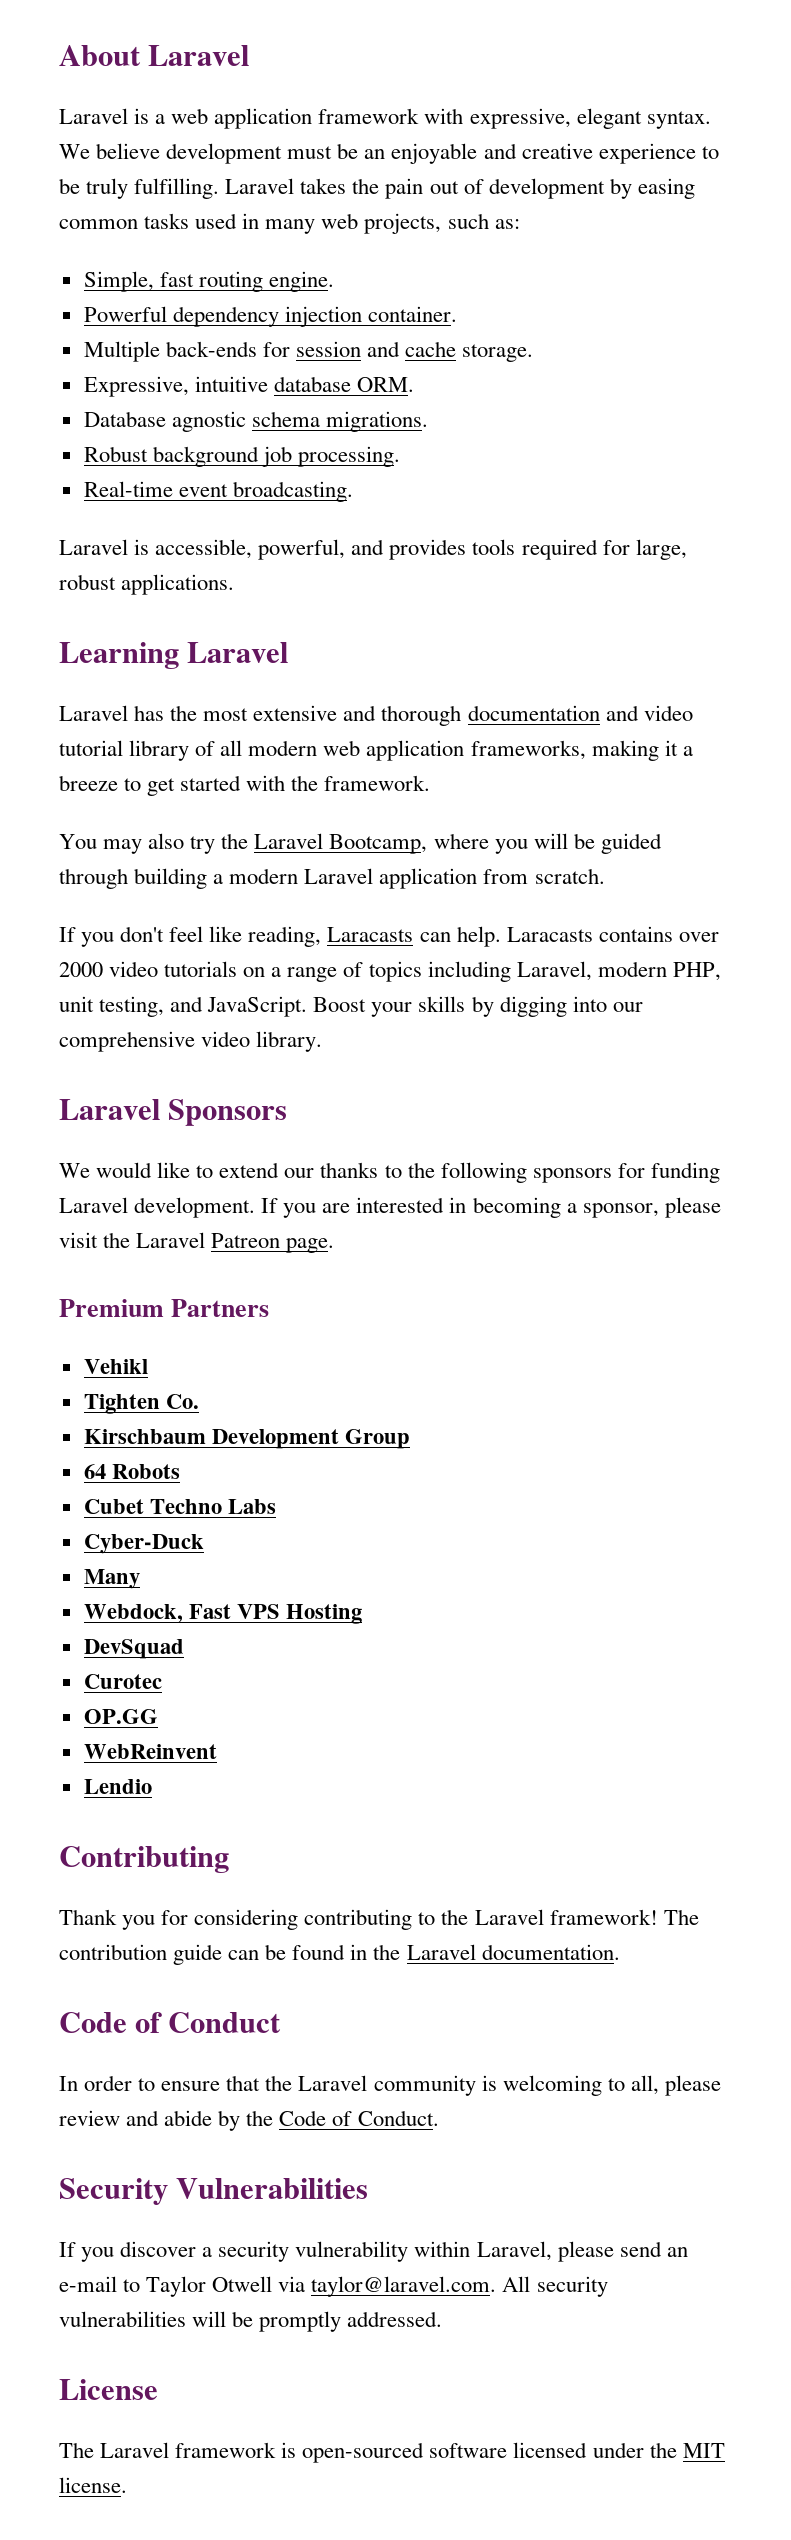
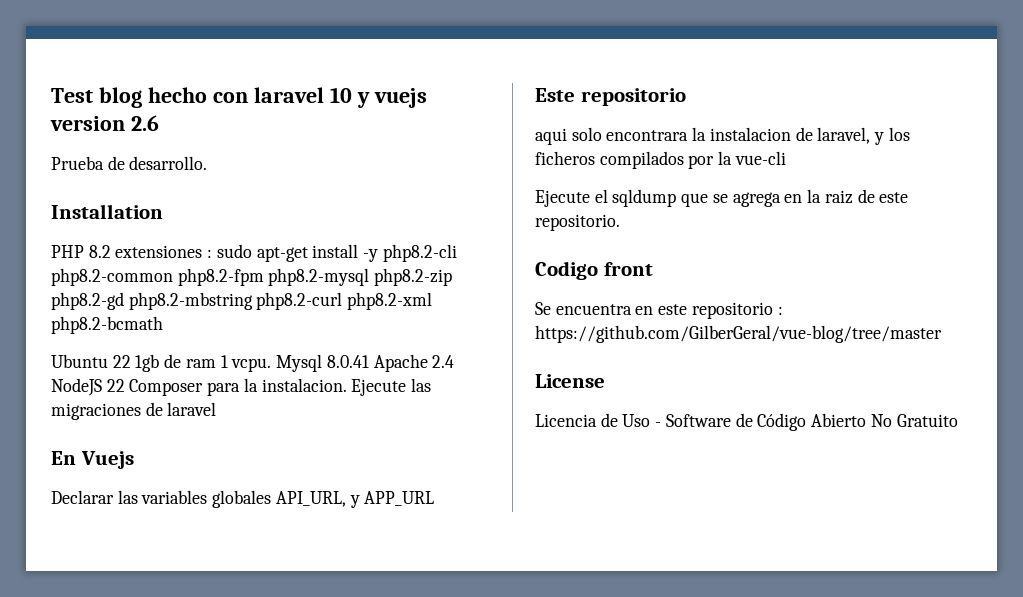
- About Laravel
- Laravel is a web application framework with expressive, elegant syntax. We believe development must be an enjoyable and creative experience to be truly fulfilling. Laravel takes the pain out of development by easing common tasks used in many web projects, such as:
- Simple, fast routing engine.
- Powerful dependency injection container.
- Multiple back-ends for session and cache storage.
- Expressive, intuitive database ORM.
- Database agnostic schema migrations.
- Robust background job processing.
- Real-time event broadcasting.
- Laravel is accessible, powerful, and provides tools required for large, robust applications.
- Learning Laravel
- Laravel has the most extensive and thorough documentation and video tutorial library of all modern web application frameworks, making it a breeze to get started with the framework.
- You may also try the Laravel Bootcamp, where you will be guided through building a modern Laravel application from scratch.
- If you don't feel like reading, Laracasts can help. Laracasts contains over 2000 video tutorials on a range of topics including Laravel, modern PHP, unit testing, and JavaScript. Boost your skills by digging into our comprehensive video library.
- Laravel Sponsors
- We would like to extend our thanks to the following sponsors for funding Laravel development. If you are interested in becoming a sponsor, please visit the Laravel Patreon page.
- Premium Partners
- Vehikl
- Tighten Co.
- Kirschbaum Development Group
- 64 Robots
- Cubet Techno Labs
- Cyber-Duck
- Many
- Webdock, Fast VPS Hosting
- DevSquad
- Curotec
- OP.GG
- WebReinvent
- Lendio
- Contributing
- Thank you for considering contributing to the Laravel framework! The contribution guide can be found in the Laravel documentation.
- Code of Conduct
- In order to ensure that the Laravel community is welcoming to all, please review and abide by the Code of Conduct.
- Security Vulnerabilities
- If you discover a security vulnerability within Laravel, please send an e-mail to Taylor Otwell via taylor@laravel.com. All security vulnerabilities will be promptly addressed.
+ Test blog hecho con laravel 10 y vuejs version 2.6
+ Prueba de desarrollo.
+ Installation
+ PHP 8.2 extensiones : sudo apt-get install -y php8.2-cli php8.2-common php8.2-fpm php8.2-mysql php8.2-zip php8.2-gd php8.2-mbstring php8.2-curl php8.2-xml php8.2-bcmath
+ Ubuntu 22 1gb de ram 1 vcpu. Mysql 8.0.41 Apache 2.4 NodeJS 22 Composer para la instalacion. Ejecute las migraciones de laravel
+ En Vuejs
+ Declarar las variables globales API_URL, y APP_URL
+ Este repositorio
+ aqui solo encontrara la instalacion de laravel, y los ficheros compilados por la vue-cli
+ Ejecute el sqldump que se agrega en la raiz de este repositorio.
+ Codigo front
+ Se encuentra en este repositorio : https://github.com/GilberGeral/vue-blog/tree/master
  License
- The Laravel framework is open-sourced software licensed under the MIT license.
+ Licencia de Uso - Software de Código Abierto No Gratuito

